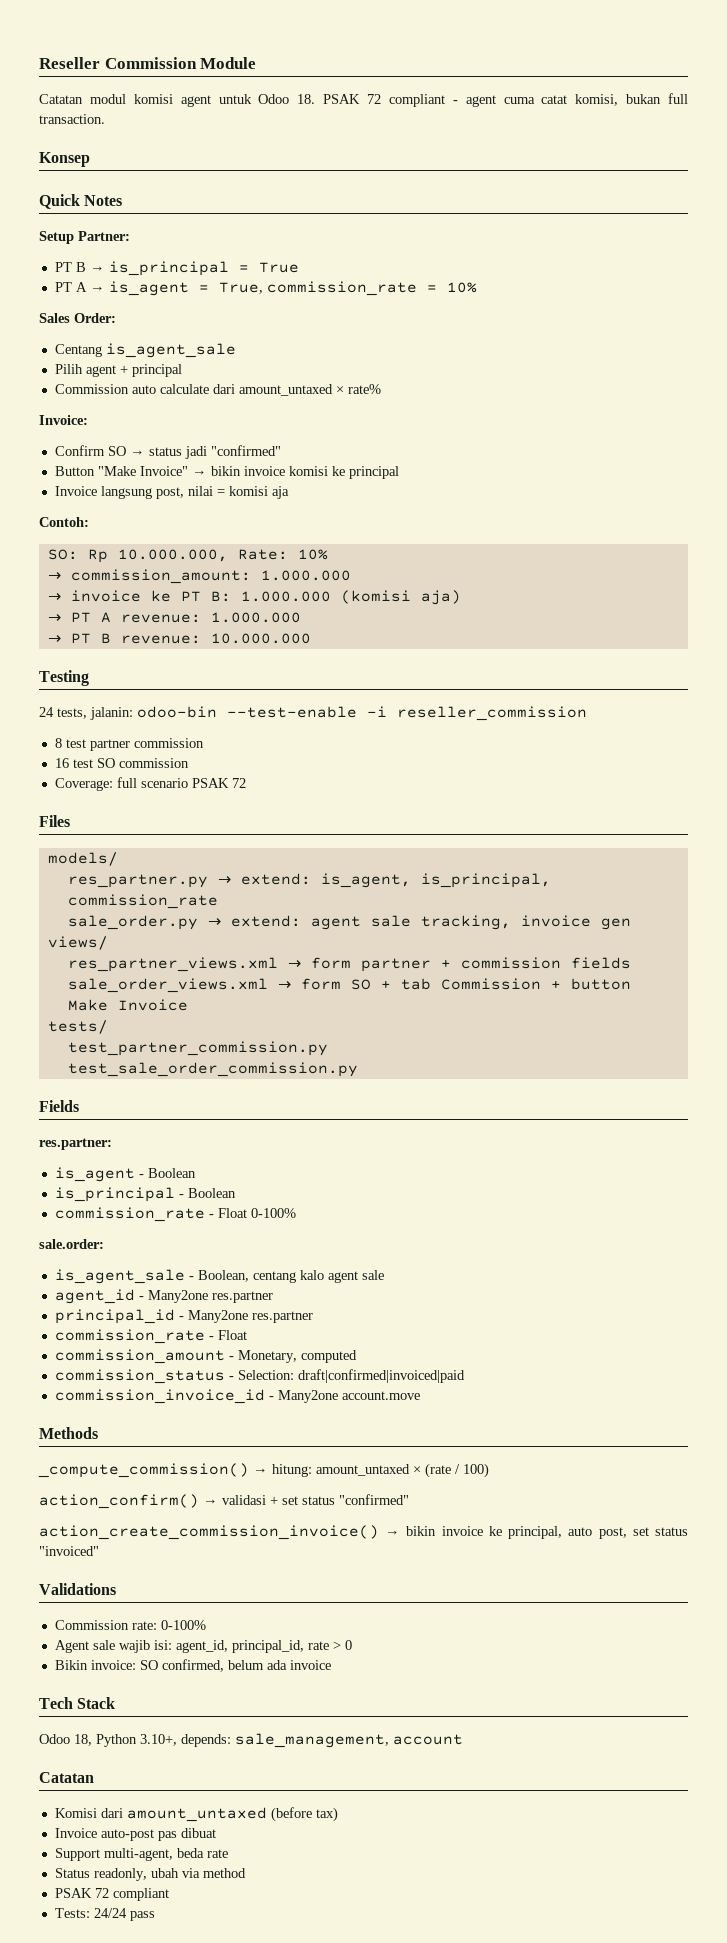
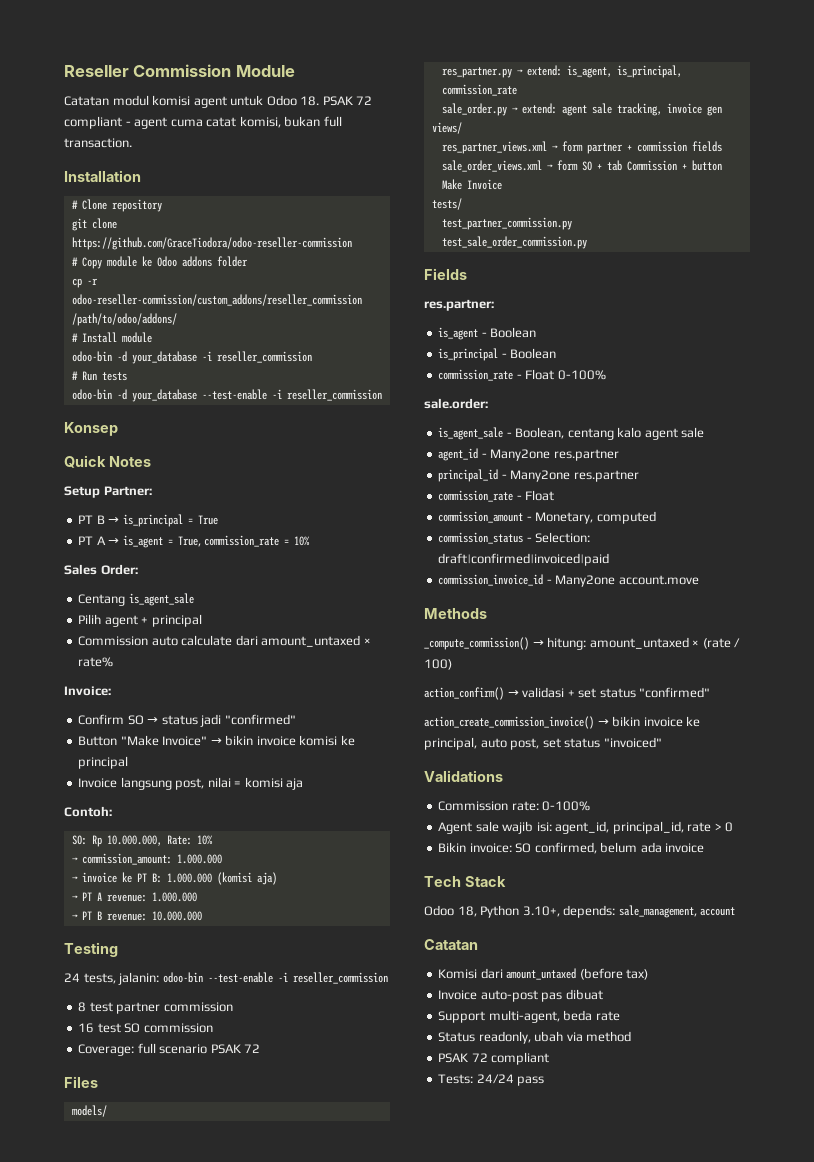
+ Installation
+ # Clone repository
+ git clone https://github.com/GraceTiodora/odoo-reseller-commission
+ # Copy module ke Odoo addons folder
+ cp -r odoo-reseller-commission/custom_addons/reseller_commission /path/to/odoo/addons/
+ # Install module
+ odoo-bin -d your_database -i reseller_commission
+ # Run tests
+ odoo-bin -d your_database --test-enable -i reseller_commission

